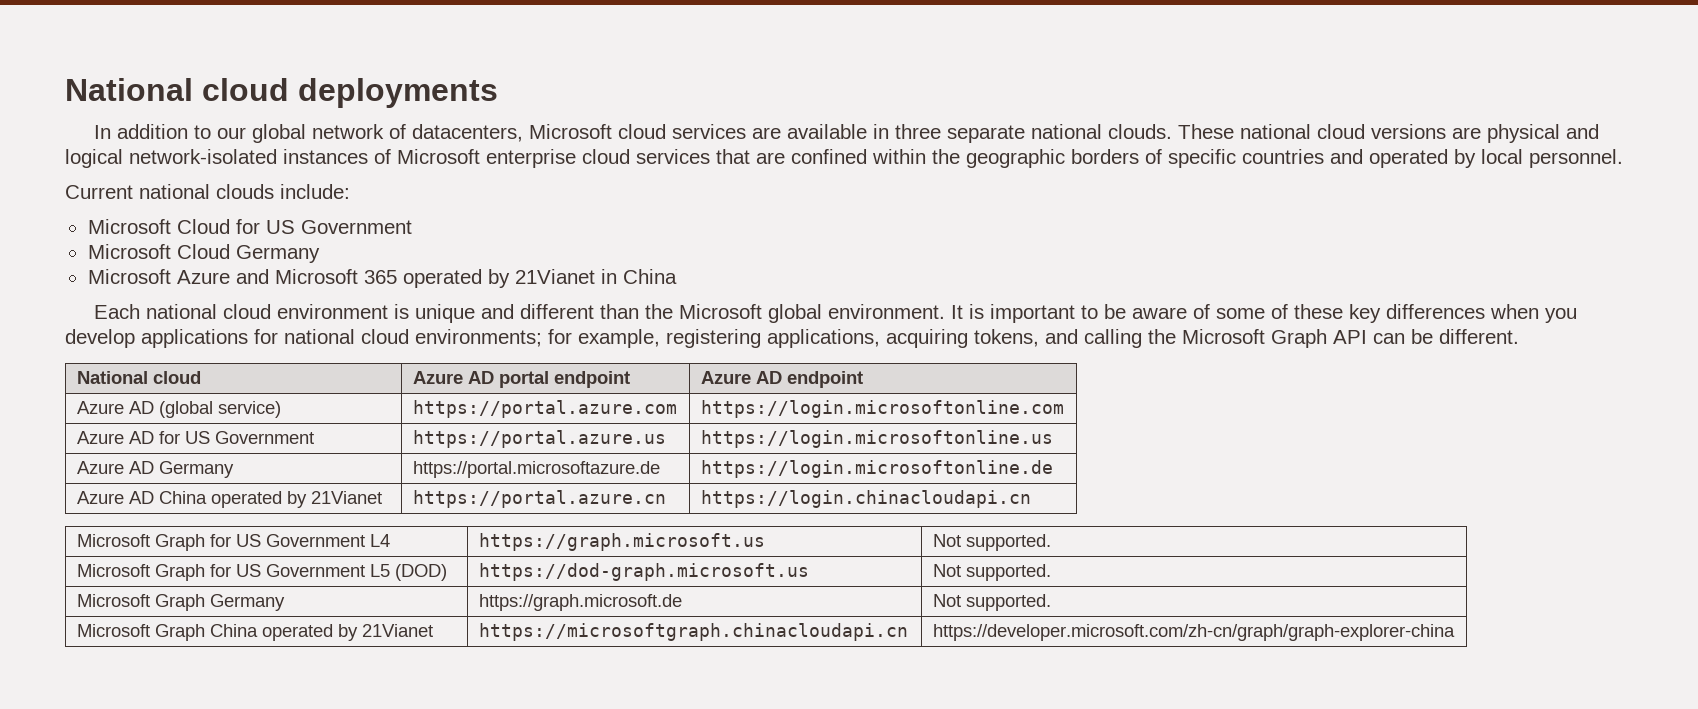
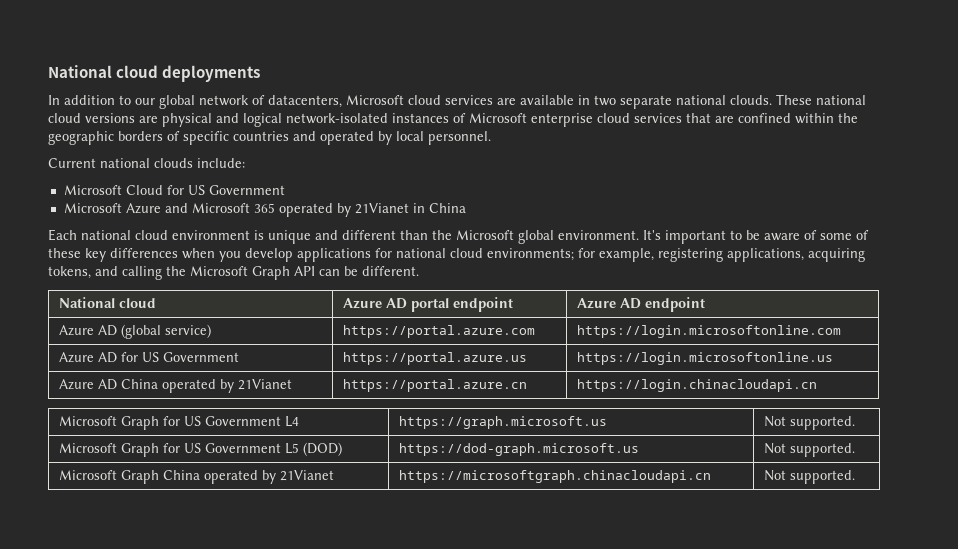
- In addition to our global network of datacenters, Microsoft cloud services are available in three separate national clouds.
+ In addition to our global network of datacenters, Microsoft cloud services are available in two separate national clouds.
- Microsoft Cloud Germany
- It is important to be aware of some of these key differences when you develop applications for national cloud environments; for example, registering applications, acquiring tokens, and calling the Microsoft Graph API can be different.
+ It's important to be aware of some of these key differences when you develop applications for national cloud environments; for example, registering applications, acquiring tokens, and calling the Microsoft Graph API can be different.
- Azure AD Germany | https://portal.microsoftazure.de | https://login.microsoftonline.de
- Microsoft Graph Germany | https://graph.microsoft.de | Not supported.
- Microsoft Graph China operated by 21Vianet | https://microsoftgraph.chinacloudapi.cn | https://developer.microsoft.com/zh-cn/graph/graph-explorer-china
+ Microsoft Graph China operated by 21Vianet | https://microsoftgraph.chinacloudapi.cn | Not supported.

